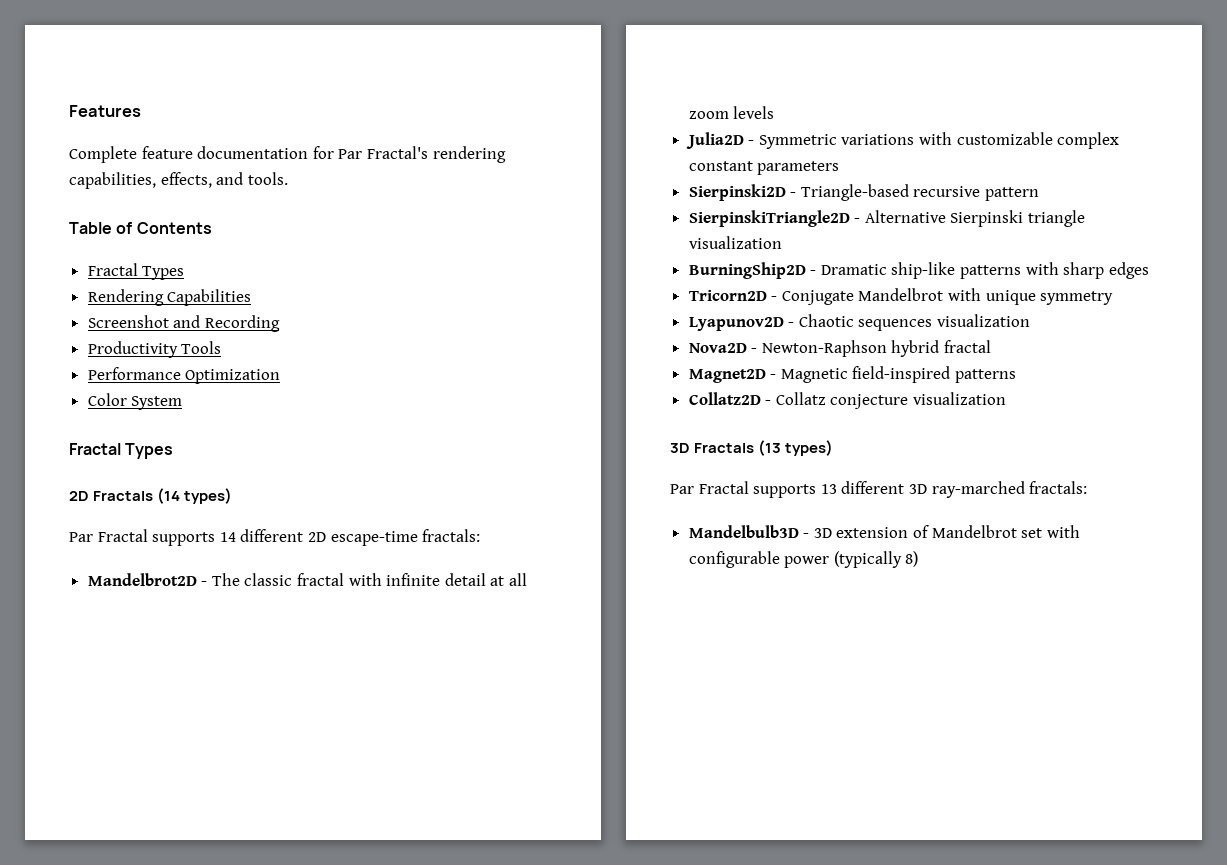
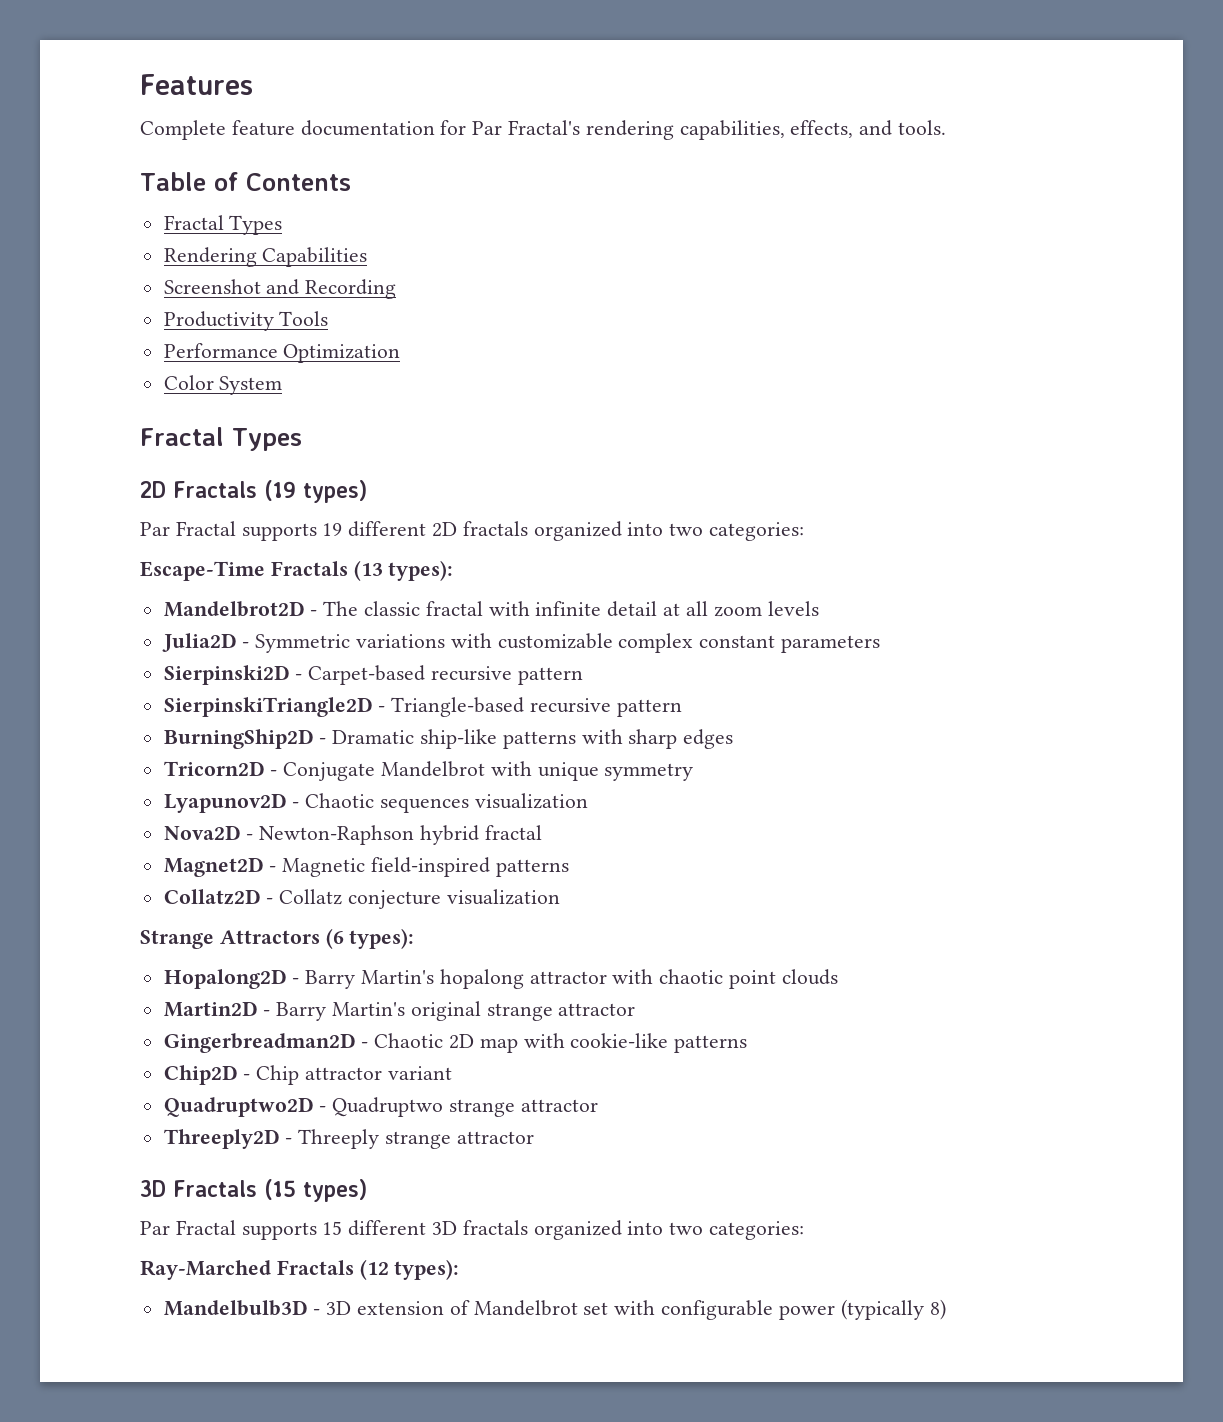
- 2D Fractals (14 types)
- Par Fractal supports 14 different 2D escape-time fractals:
+ 2D Fractals (19 types)
+ Par Fractal supports 19 different 2D fractals organized into two categories:
+ Escape-Time Fractals (13 types):
- Sierpinski2D - Triangle-based recursive pattern
+ Sierpinski2D - Carpet-based recursive pattern
- SierpinskiTriangle2D - Alternative Sierpinski triangle visualization
+ SierpinskiTriangle2D - Triangle-based recursive pattern
+ Strange Attractors (6 types):
+ Hopalong2D - Barry Martin's hopalong attractor with chaotic point clouds
+ Martin2D - Barry Martin's original strange attractor
+ Gingerbreadman2D - Chaotic 2D map with cookie-like patterns
+ Chip2D - Chip attractor variant
+ Quadruptwo2D - Quadruptwo strange attractor
+ Threeply2D - Threeply strange attractor
- 3D Fractals (13 types)
- Par Fractal supports 13 different 3D ray-marched fractals:
+ 3D Fractals (15 types)
+ Par Fractal supports 15 different 3D fractals organized into two categories:
+ Ray-Marched Fractals (12 types):

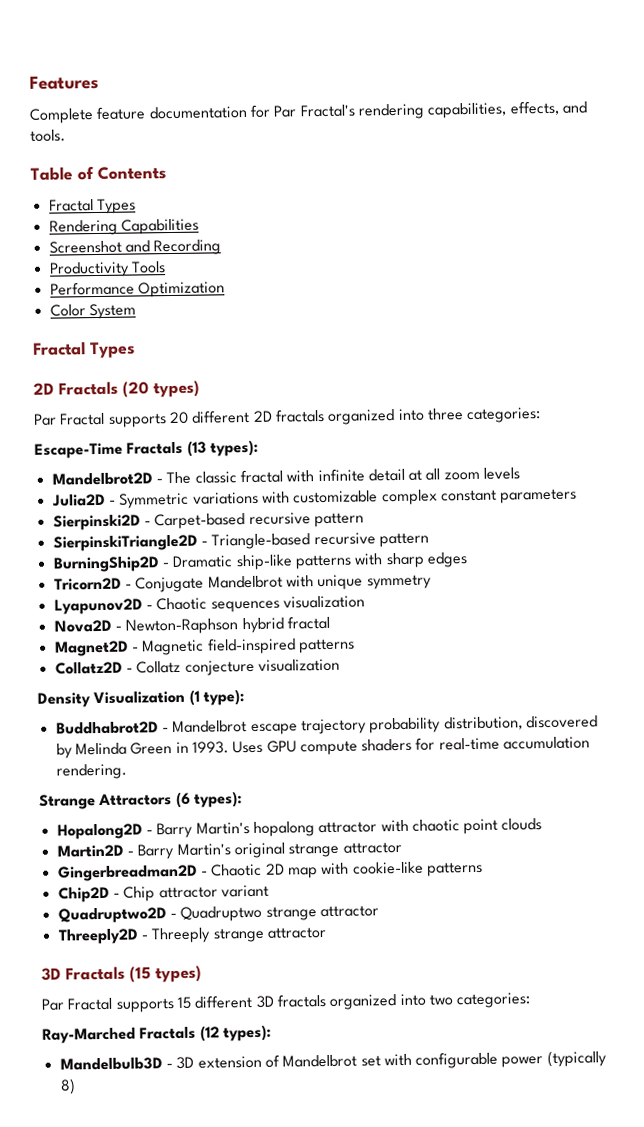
- 2D Fractals (19 types)
- Par Fractal supports 19 different 2D fractals organized into two categories:
+ 2D Fractals (20 types)
+ Par Fractal supports 20 different 2D fractals organized into three categories:
+ Density Visualization (1 type):
+ Buddhabrot2D - Mandelbrot escape trajectory probability distribution, discovered by Melinda Green in 1993. Uses GPU compute shaders for real-time accumulation rendering.

